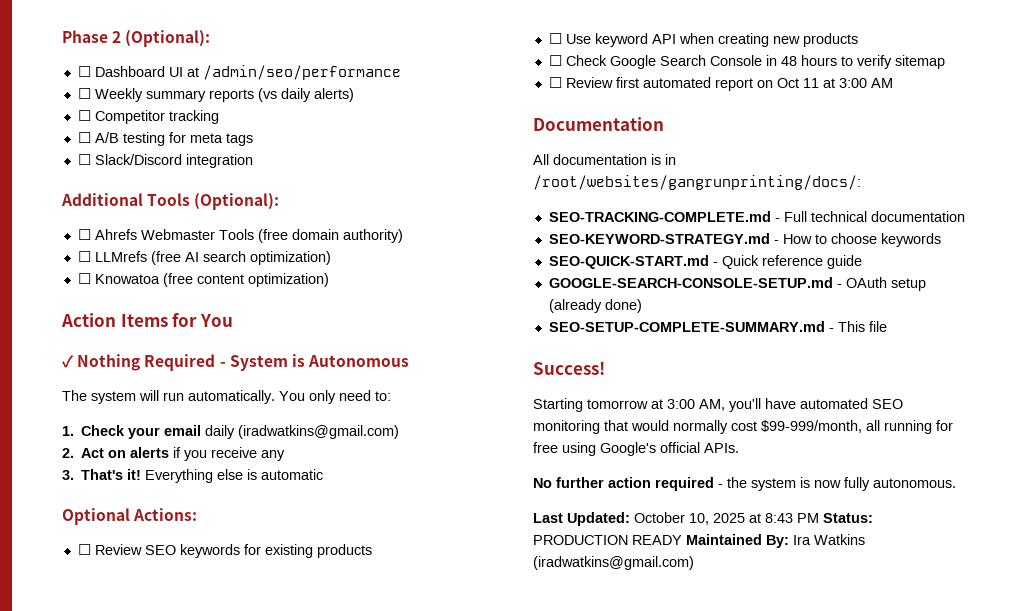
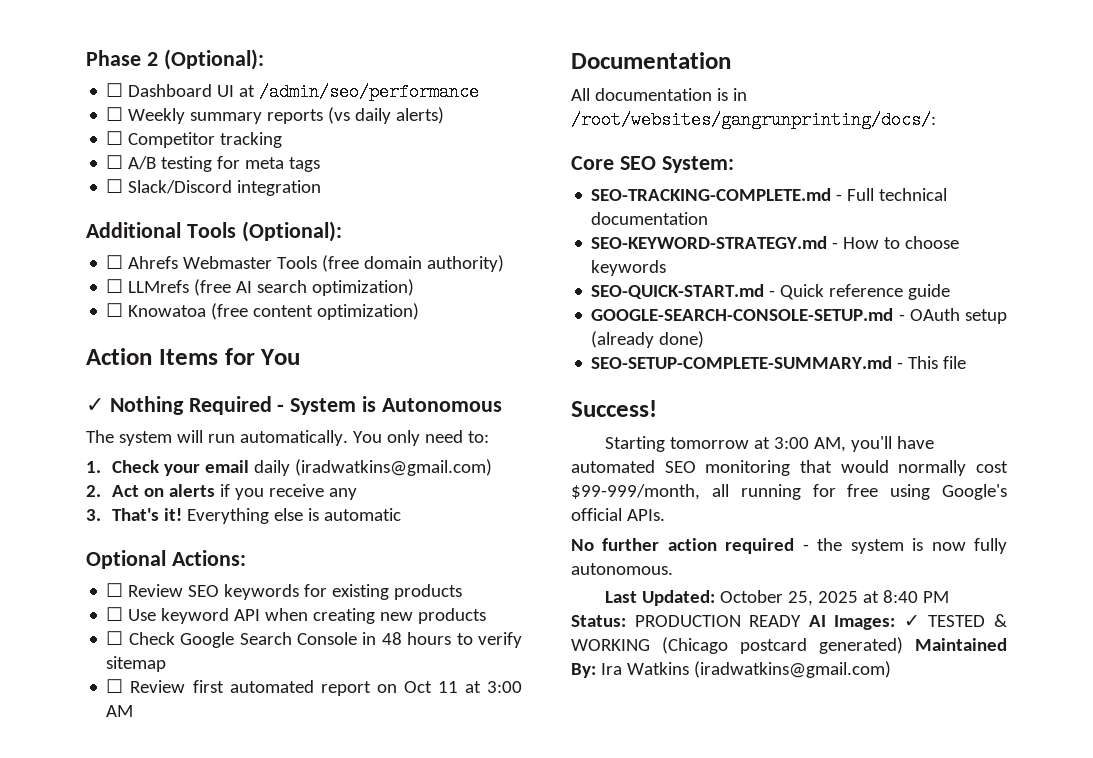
+ Core SEO System:
- Last Updated: October 10, 2025 at 8:43 PM Status: PRODUCTION READY Maintained By: Ira Watkins (iradwatkins@gmail.com)
+ Last Updated: October 25, 2025 at 8:40 PM Status: PRODUCTION READY AI Images: ✓ TESTED & WORKING (Chicago postcard generated) Maintained By: Ira Watkins (iradwatkins@gmail.com)

